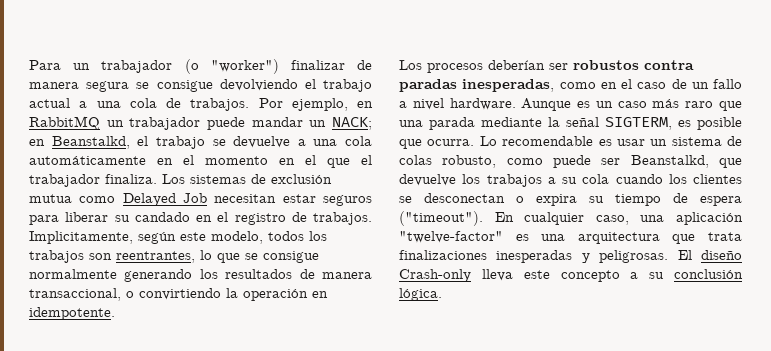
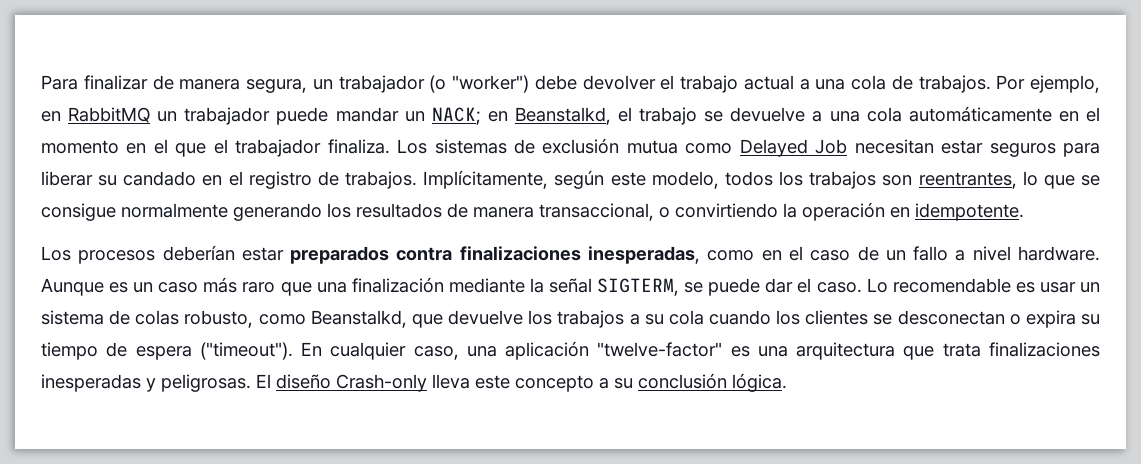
- Para un trabajador (o "worker") finalizar de manera segura se consigue devolviendo el trabajo actual a una cola de trabajos.
+ Para finalizar de manera segura, un trabajador (o "worker") debe devolver el trabajo actual a una cola de trabajos.
- Implicitamente, según este modelo, todos los trabajos son reentrantes, lo que se consigue normalmente generando los resultados de manera transaccional, o convirtiendo la operación en idempotente.
+ Implícitamente, según este modelo, todos los trabajos son reentrantes, lo que se consigue normalmente generando los resultados de manera transaccional, o convirtiendo la operación en idempotente.
- Los procesos deberían ser robustos contra paradas inesperadas, como en el caso de un fallo a nivel hardware.
+ Los procesos deberían estar preparados contra finalizaciones inesperadas, como en el caso de un fallo a nivel hardware.
- Aunque es un caso más raro que una parada mediante la señal SIGTERM, es posible que ocurra.
+ Aunque es un caso más raro que una finalización mediante la señal SIGTERM, se puede dar el caso.
- Lo recomendable es usar un sistema de colas robusto, como puede ser Beanstalkd, que devuelve los trabajos a su cola cuando los clientes se desconectan o expira su tiempo de espera ("timeout").
+ Lo recomendable es usar un sistema de colas robusto, como Beanstalkd, que devuelve los trabajos a su cola cuando los clientes se desconectan o expira su tiempo de espera ("timeout").

